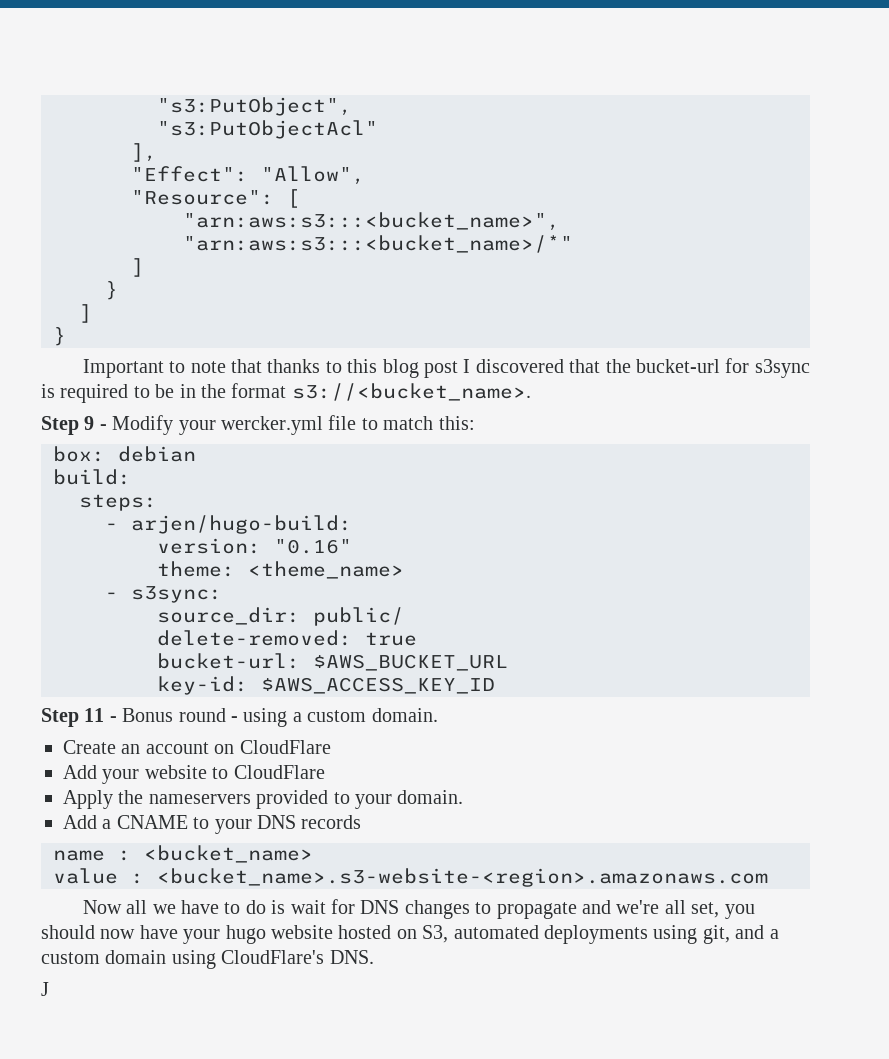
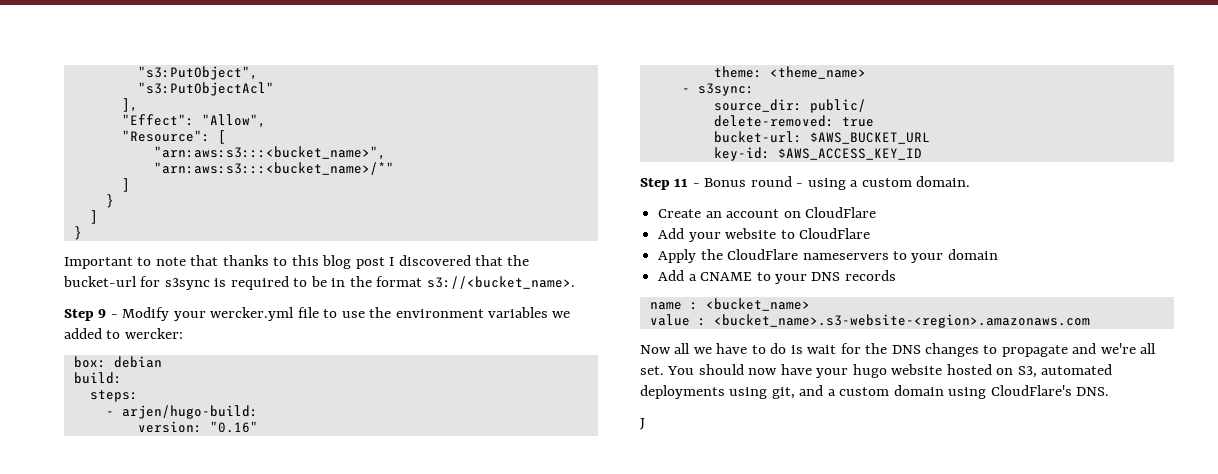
- Step 9 - Modify your wercker.yml file to match this:
+ Step 9 - Modify your wercker.yml file to use the environment variables we added to wercker:
- Apply the nameservers provided to your domain.
+ Apply the CloudFlare nameservers to your domain
- Now all we have to do is wait for DNS changes to propagate and we're all set, you should now have your hugo website hosted on S3, automated deployments using git, and a custom domain using CloudFlare's DNS.
+ Now all we have to do is wait for the DNS changes to propagate and we're all set. You should now have your hugo website hosted on S3, automated deployments using git, and a custom domain using CloudFlare's DNS.

